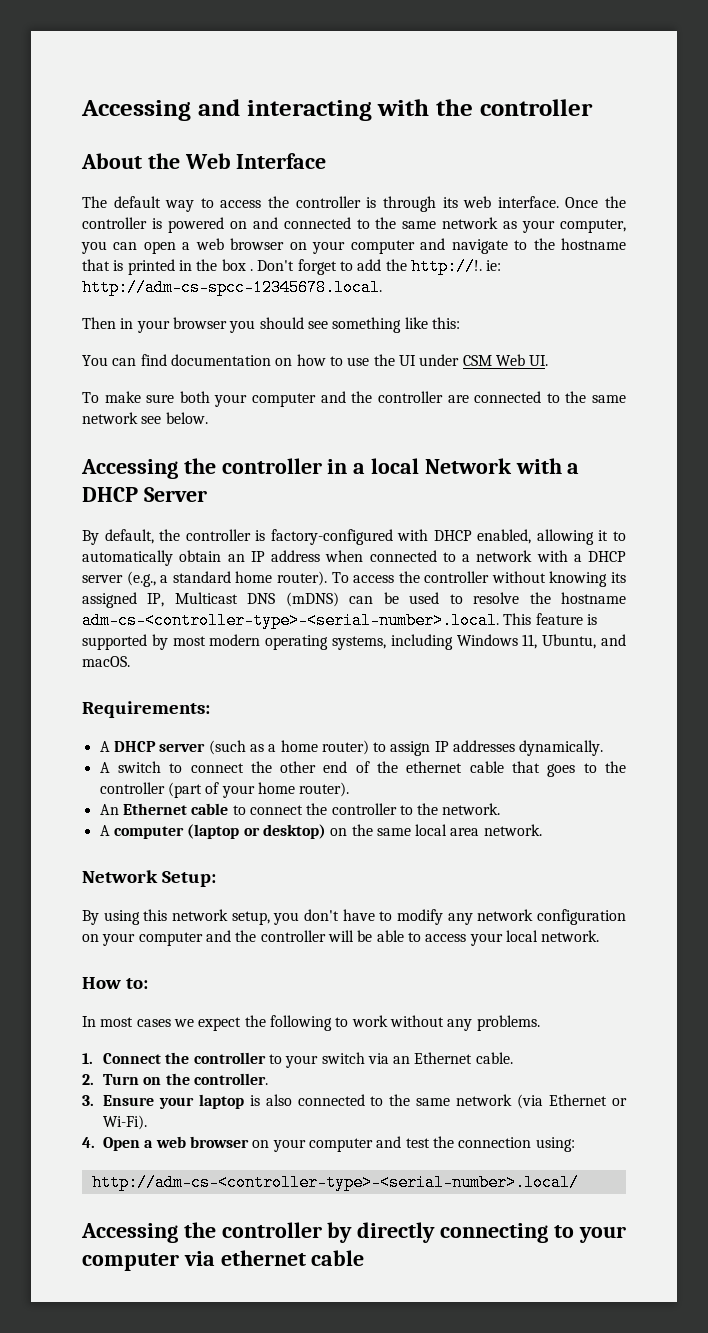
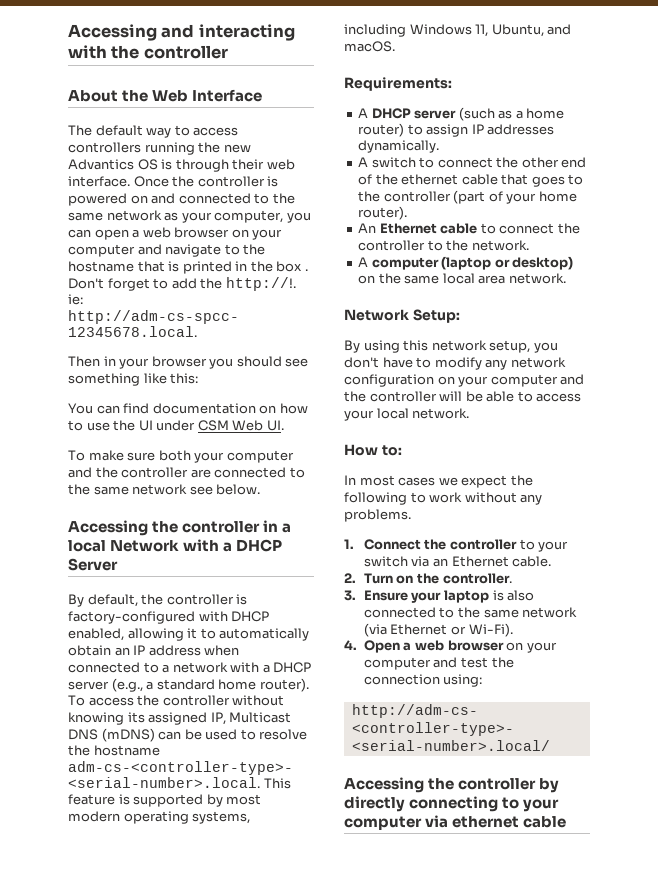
- The default way to access the controller is through its web interface.
+ The default way to access controllers running the new Advantics OS is through their web interface.

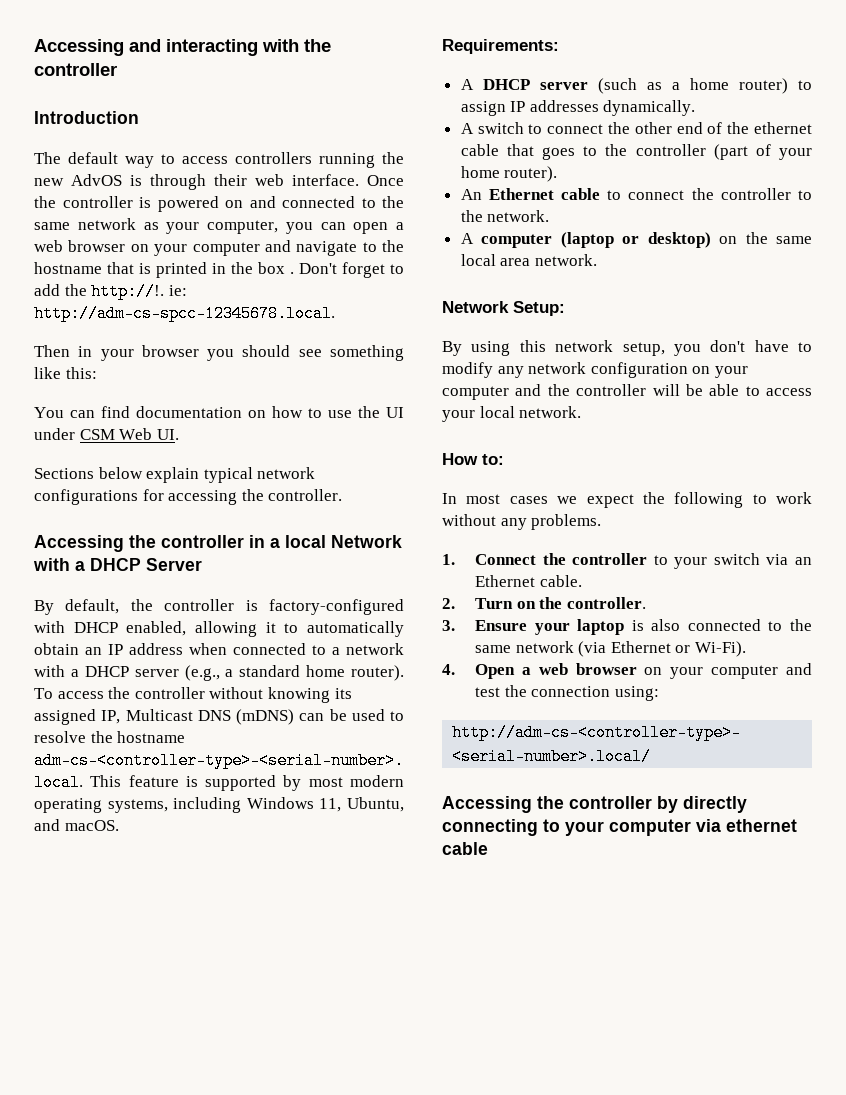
- About the Web Interface
+ Introduction
- The default way to access controllers running the new Advantics OS is through their web interface.
+ The default way to access controllers running the new AdvOS is through their web interface.
- To make sure both your computer and the controller are connected to the same network see below.
+ Sections below explain typical network configurations for accessing the controller.

